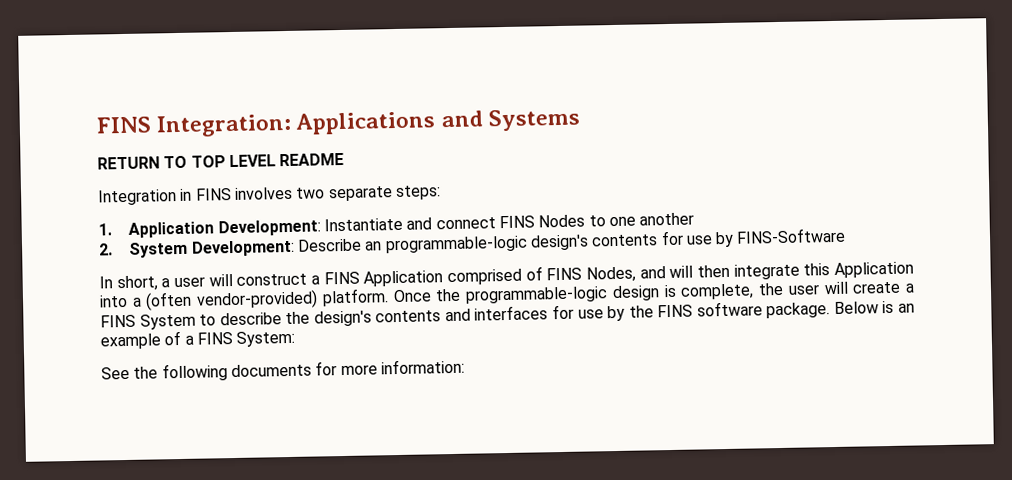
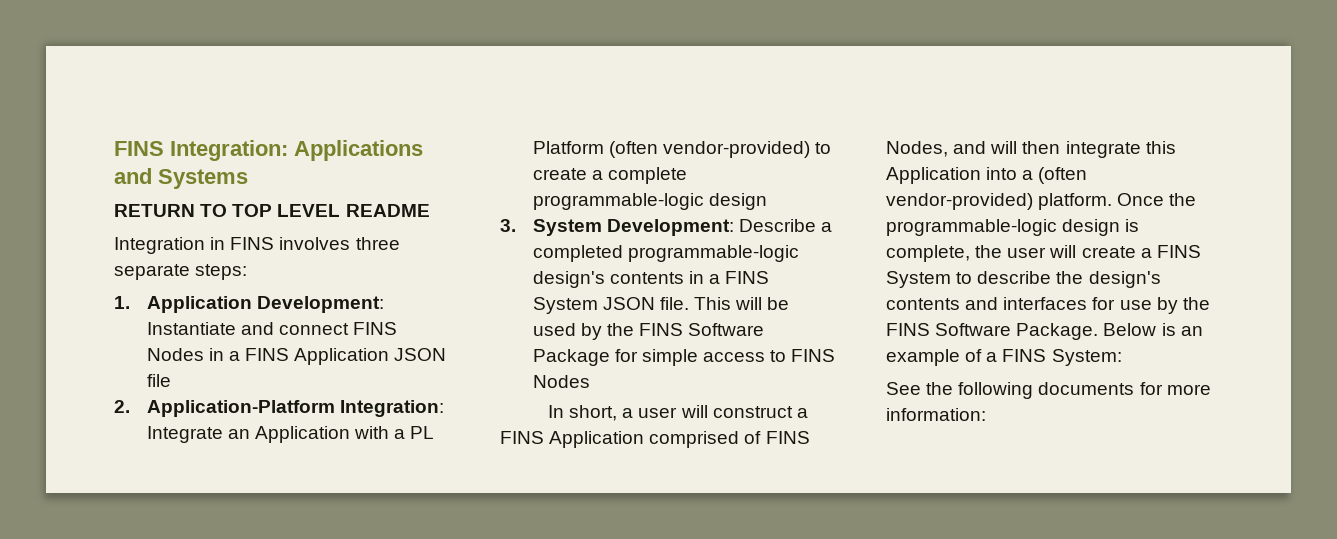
- Integration in FINS involves two separate steps:
+ Integration in FINS involves three separate steps:
- 1. Application Development: Instantiate and connect FINS Nodes to one another
- 2. System Development: Describe an programmable-logic design's contents for use by FINS-Software
+ 1. Application Development: Instantiate and connect FINS Nodes in a FINS Application JSON file
+ 2. Application-Platform Integration: Integrate an Application with a PL Platform (often vendor-provided) to create a complete programmable-logic design
+ 3. System Development: Describe a completed programmable-logic design's contents in a FINS System JSON file. This will be used by the FINS Software Package for simple access to FINS Nodes
- Once the programmable-logic design is complete, the user will create a FINS System to describe the design's contents and interfaces for use by the FINS software package.
+ Once the programmable-logic design is complete, the user will create a FINS System to describe the design's contents and interfaces for use by the FINS Software Package.

